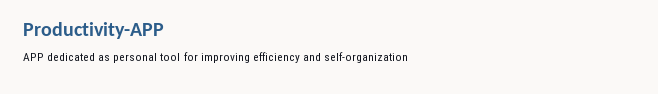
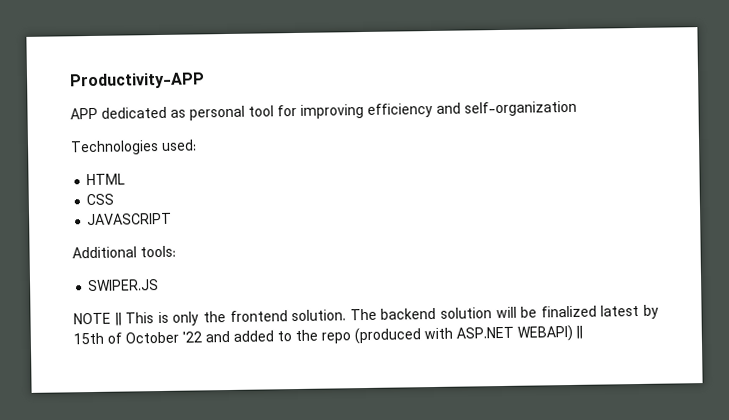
+ Technologies used:
+ HTML
+ CSS
+ JAVASCRIPT
+ Additional tools:
+ SWIPER.JS
+ NOTE || This is only the frontend solution. The backend solution will be finalized latest by 15th of October '22 and added to the repo (produced with ASP.NET WEBAPI) ||

